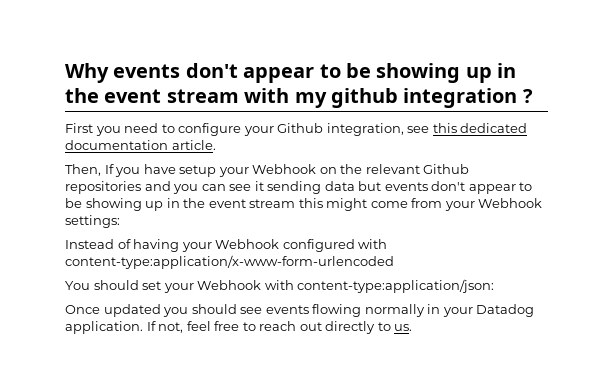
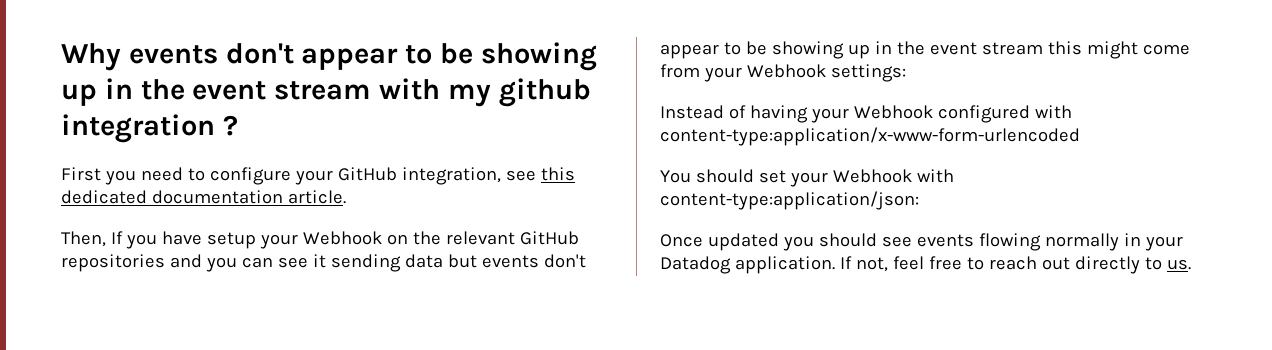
- First you need to configure your Github integration, see this dedicated documentation article.
+ First you need to configure your GitHub integration, see this dedicated documentation article.
- Then, If you have setup your Webhook on the relevant Github repositories and you can see it sending data but events don't appear to be showing up in the event stream this might come from your Webhook settings:
+ Then, If you have setup your Webhook on the relevant GitHub repositories and you can see it sending data but events don't appear to be showing up in the event stream this might come from your Webhook settings:

